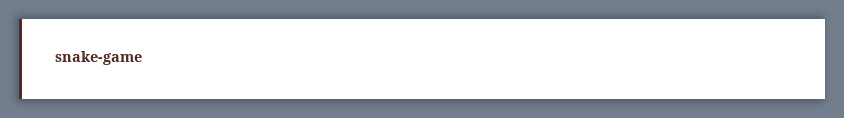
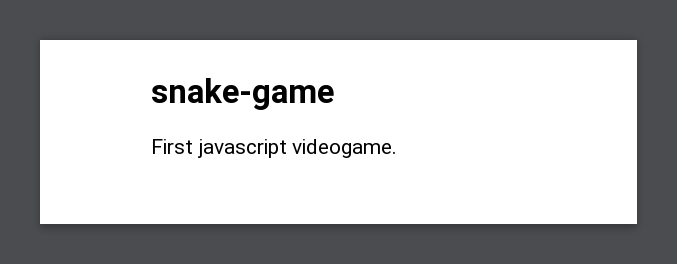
+ First javascript videogame.

